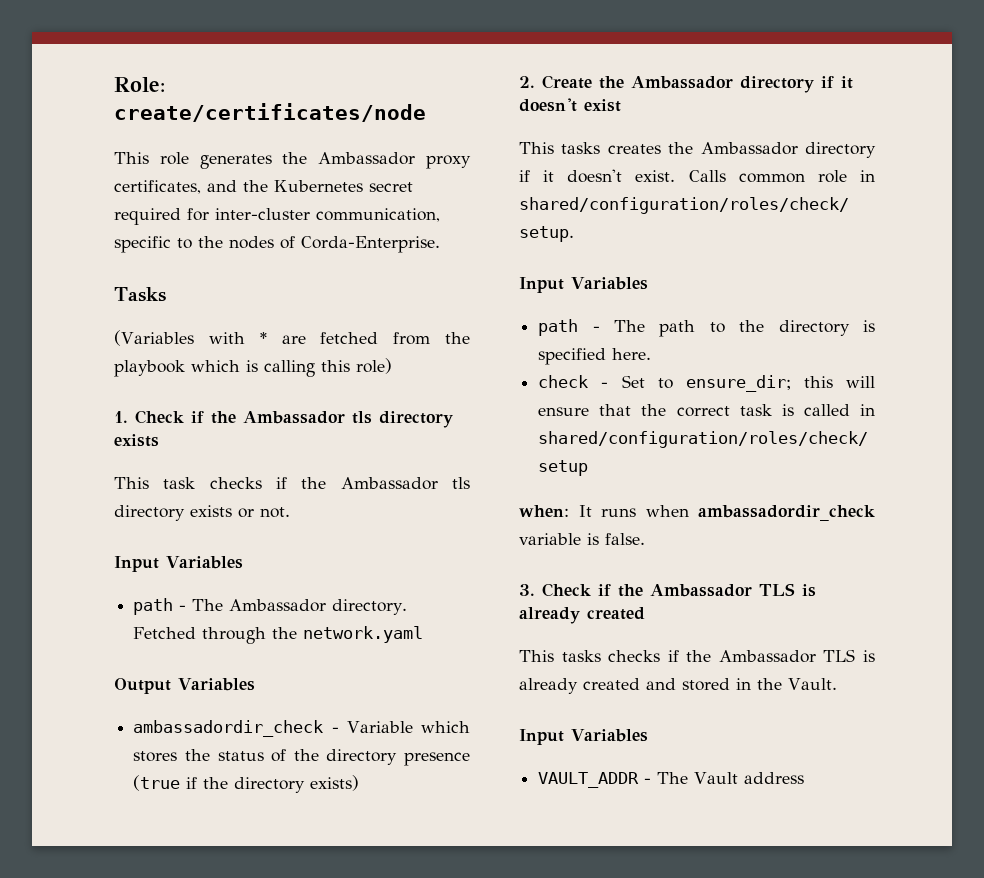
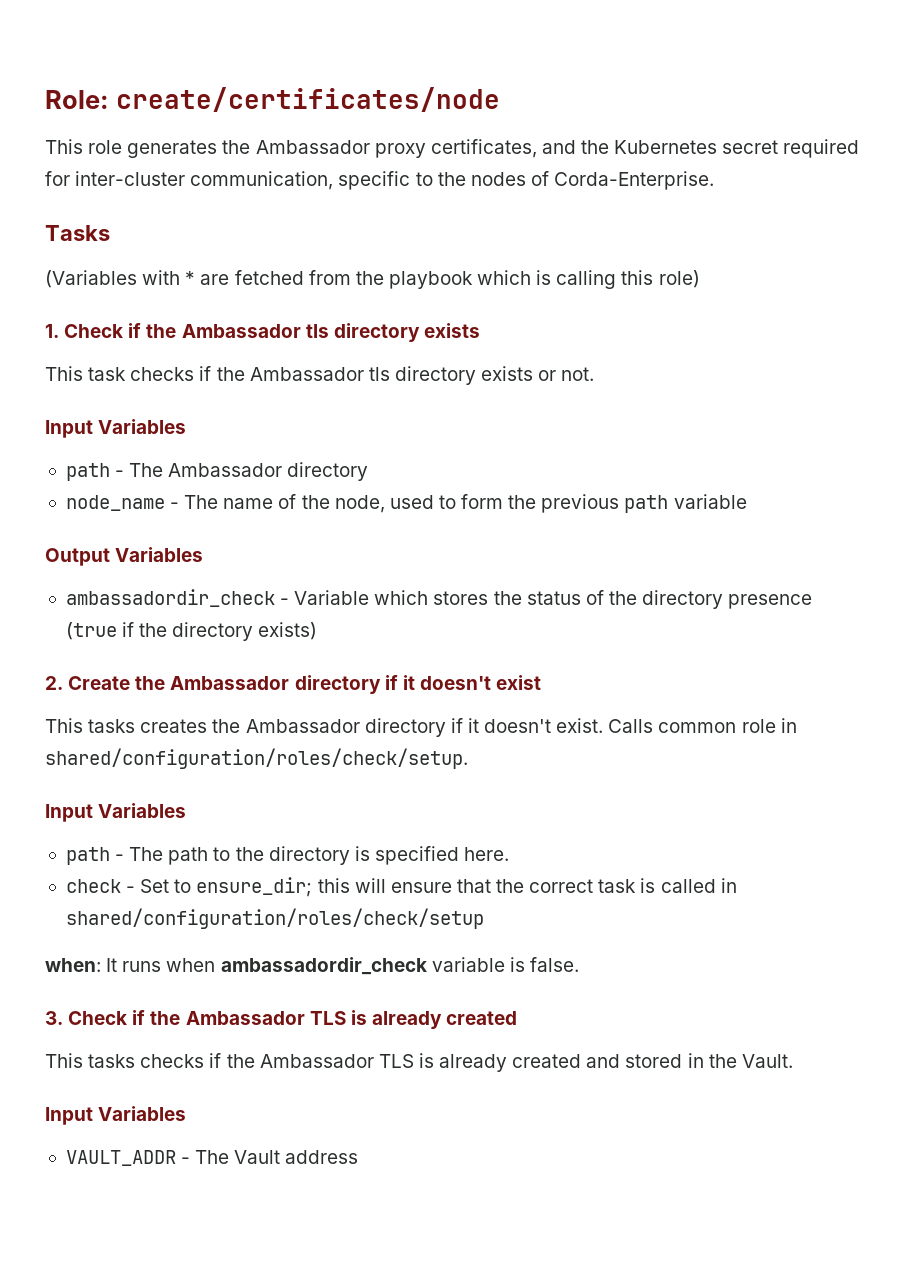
- path - The Ambassador directory. Fetched through the network.yaml
+ path - The Ambassador directory
+ node_name - The name of the node, used to form the previous path variable

